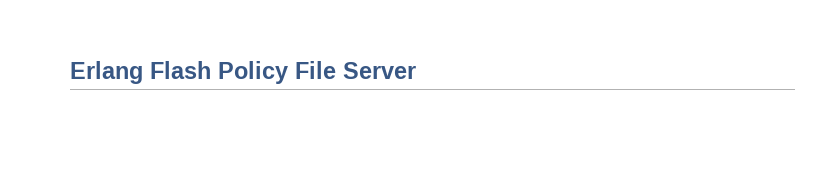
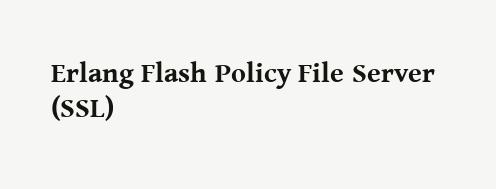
- Erlang Flash Policy File Server
+ Erlang Flash Policy File Server (SSL)

